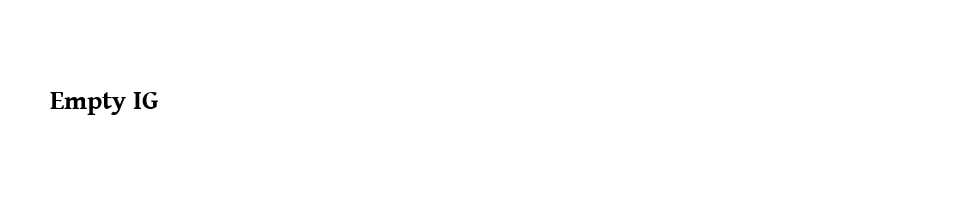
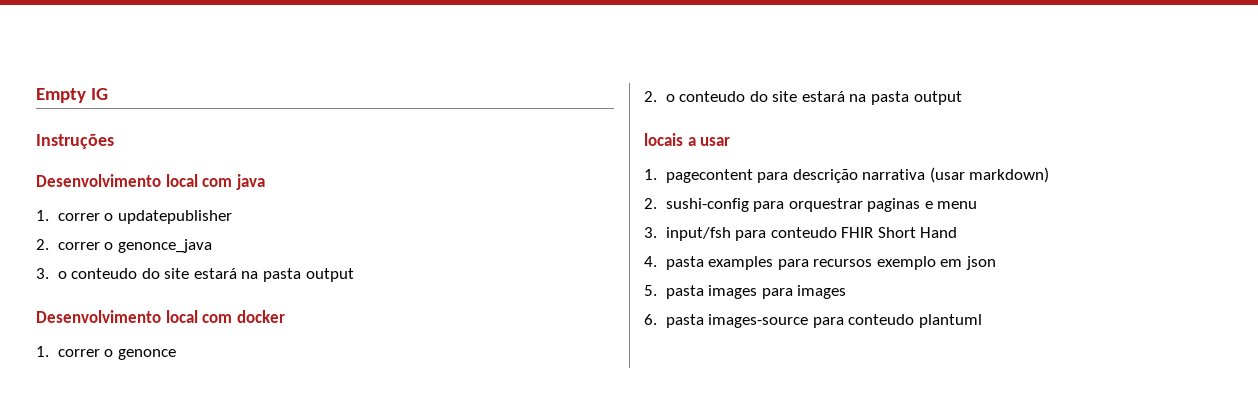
+ Instruções
+ Desenvolvimento local com java
+ 1. correr o updatepublisher
+ 2. correr o genonce_java
+ 3. o conteudo do site estará na pasta output
+ Desenvolvimento local com docker
+ 1. correr o genonce
+ 2. o conteudo do site estará na pasta output
+ locais a usar
+ 1. pagecontent para descrição narrativa (usar markdown)
+ 2. sushi-config para orquestrar paginas e menu
+ 3. input/fsh para conteudo FHIR Short Hand
+ 4. pasta examples para recursos exemplo em json
+ 5. pasta images para images
+ 6. pasta images-source para conteudo plantuml

